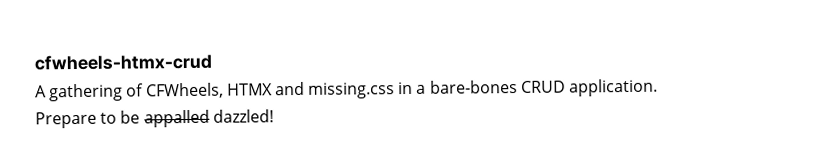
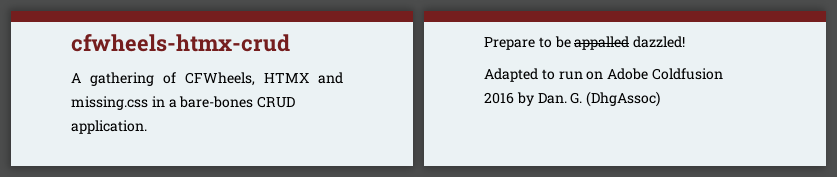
+ Adapted to run on Adobe Coldfusion 2016 by Dan. G. (DhgAssoc)

